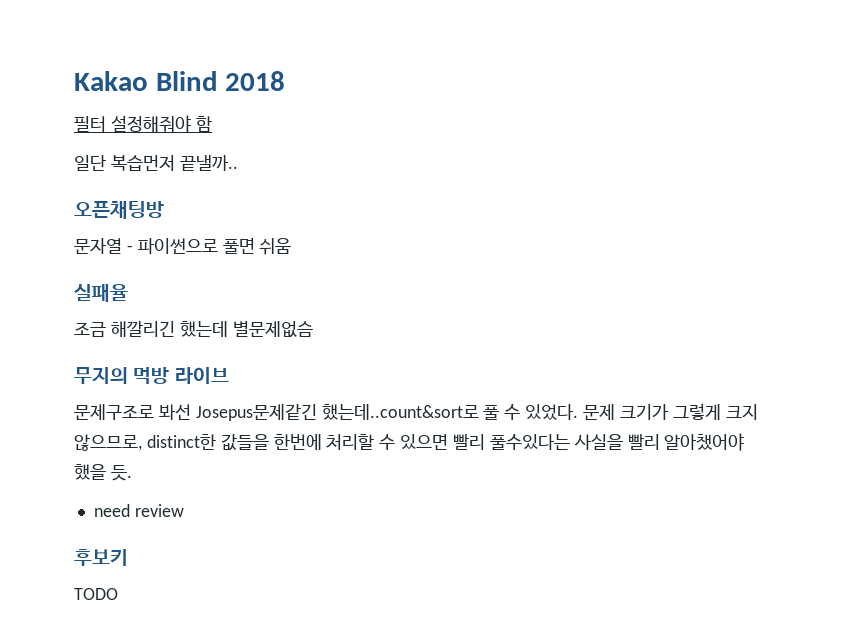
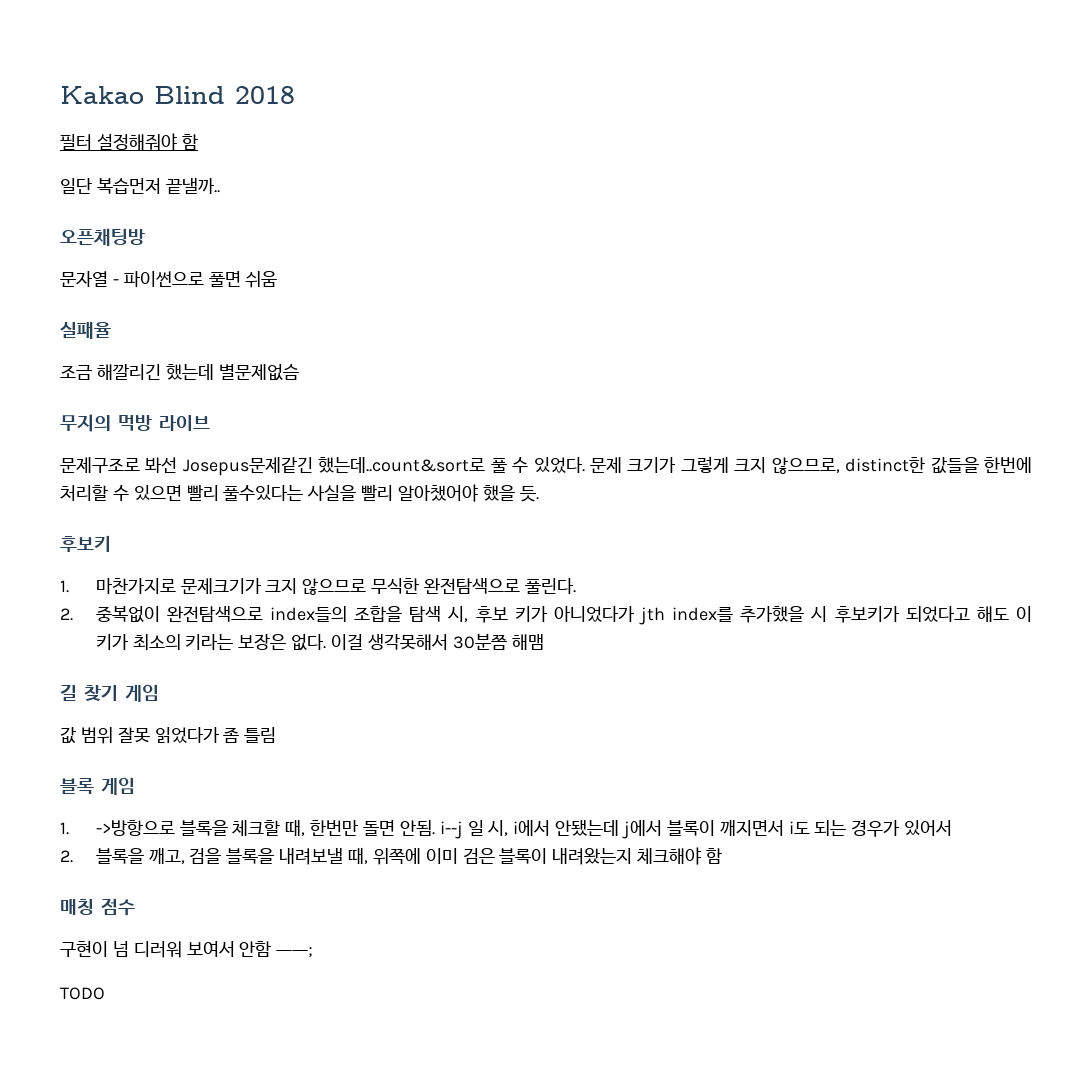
- need review
+ 1. 마찬가지로 문제크기가 크지 않으므로 무식한 완전탐색으로 풀린다.
+ 2. 중복없이 완전탐색으로 index들의 조합을 탐색 시, 후보 키가 아니었다가 jth index를 추가했을 시 후보키가 되었다고 해도 이 키가 최소의 키라는 보장은 없다. 이걸 생각못해서 30분쯤 해맴
+ 길 찾기 게임
+ 값 범위 잘못 읽었다가 좀 틀림
+ 블록 게임
+ 1. ->방항으로 블록을 체크할 때, 한번만 돌면 안됨. i--j 일 시, i에서 안됐는데 j에서 블록이 깨지면서 i도 되는 경우가 있어서
+ 2. 블록을 깨고, 검을 블록을 내려보낼 때, 위쪽에 이미 검은 블록이 내려왔는지 체크해야 함
+ 매칭 점수
+ 구현이 넘 디러워 보여서 안함 ㅡㅡ;

